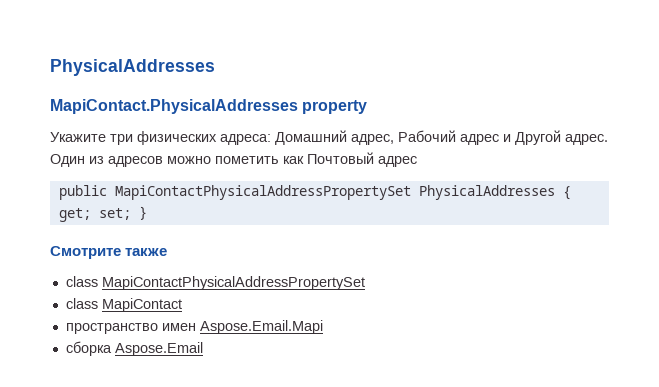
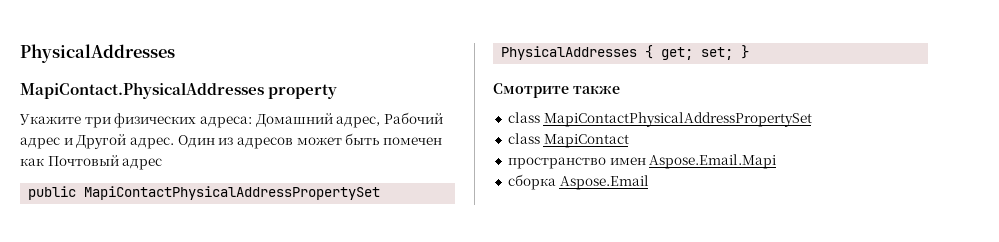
- Один из адресов можно пометить как Почтовый адрес
+ Один из адресов может быть помечен как Почтовый адрес

